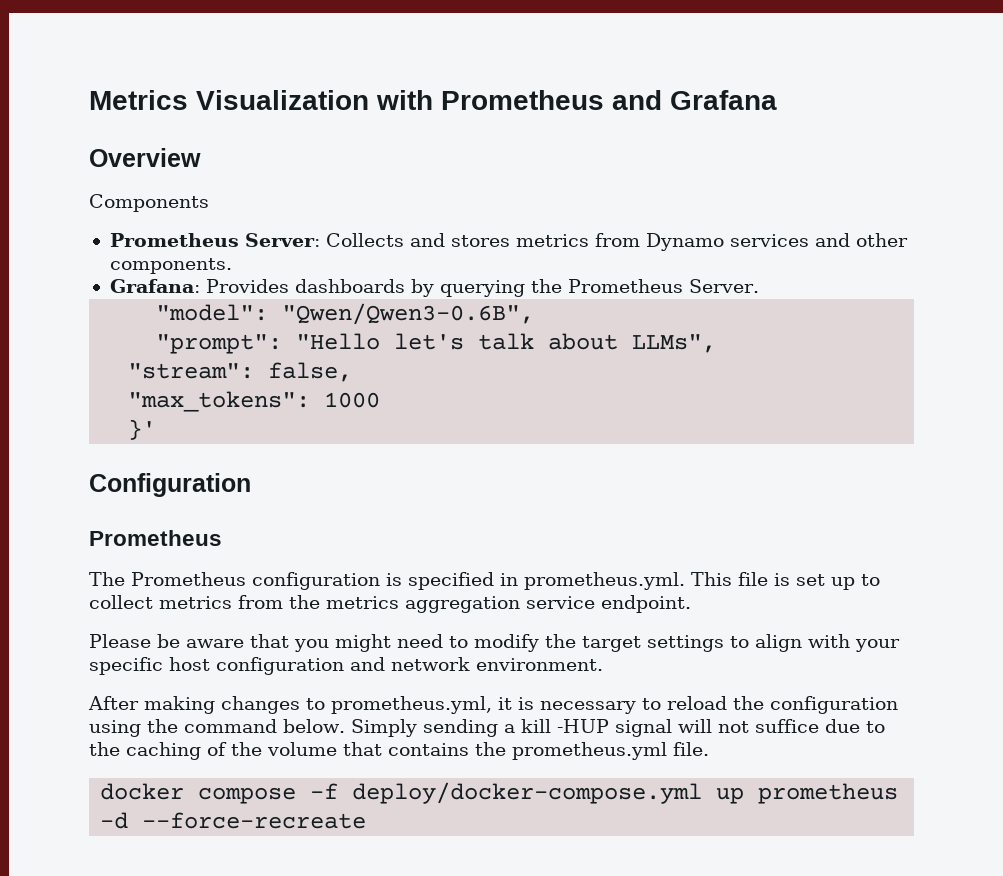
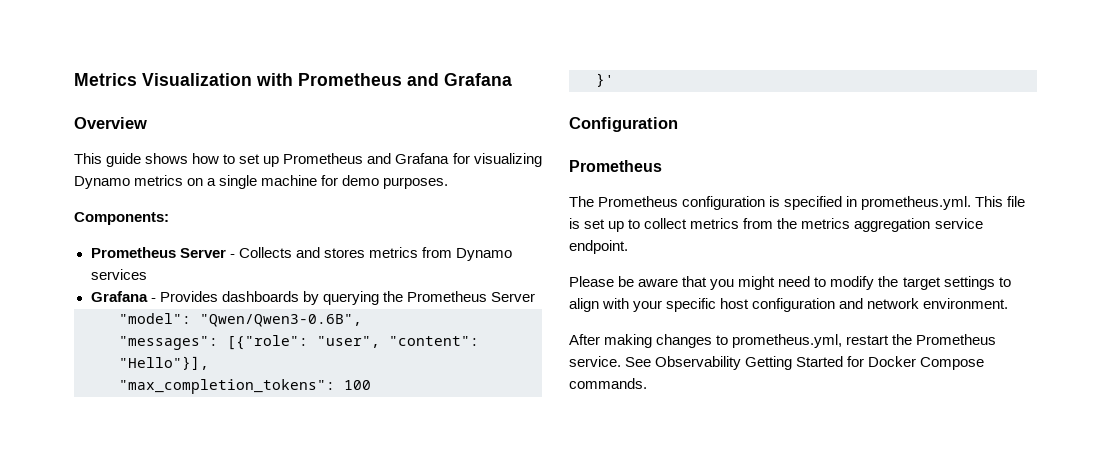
- Components
- Prometheus Server: Collects and stores metrics from Dynamo services and other components.
- Grafana: Provides dashboards by querying the Prometheus Server.
+ This guide shows how to set up Prometheus and Grafana for visualizing Dynamo metrics on a single machine for demo purposes.
+ Components:
+ Prometheus Server - Collects and stores metrics from Dynamo services
+ Grafana - Provides dashboards by querying the Prometheus Server
- "prompt": "Hello let's talk about LLMs",
- "stream": false,
- "max_tokens": 1000
+ "messages": [{"role": "user", "content": "Hello"}],
+ "max_completion_tokens": 100
- After making changes to prometheus.yml, it is necessary to reload the configuration using the command below. Simply sending a kill -HUP signal will not suffice due to the caching of the volume that contains the prometheus.yml file.
- docker compose -f deploy/docker-compose.yml up prometheus -d --force-recreate
+ After making changes to prometheus.yml, restart the Prometheus service. See Observability Getting Started for Docker Compose commands.

